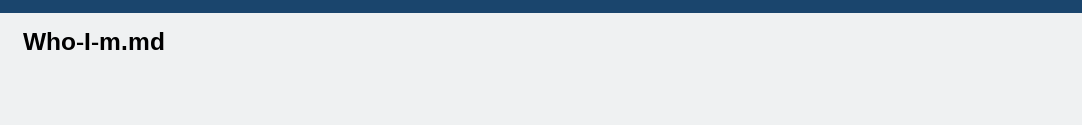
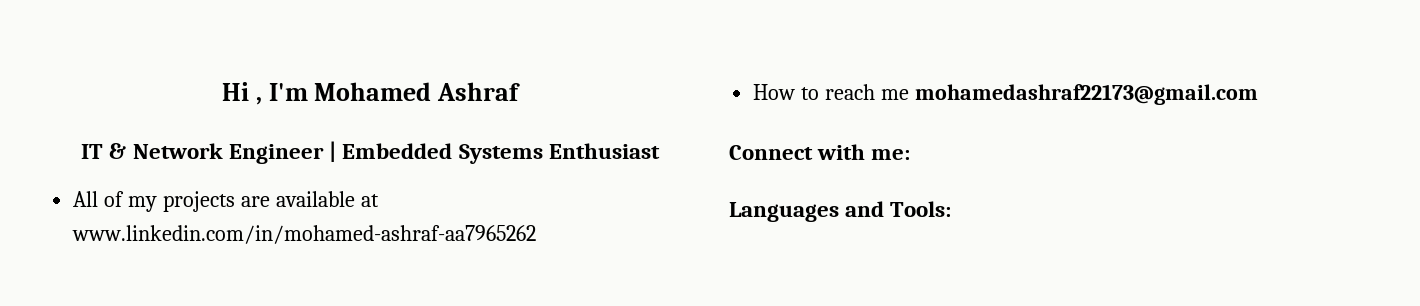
- Who-I-m.md
+ Hi , I'm Mohamed Ashraf
+ IT & Network Engineer | Embedded Systems Enthusiast
+ All of my projects are available at www.linkedin.com/in/mohamed-ashraf-aa7965262
+ How to reach me mohamedashraf22173@gmail.com
+ Connect with me:
+ Languages and Tools:

